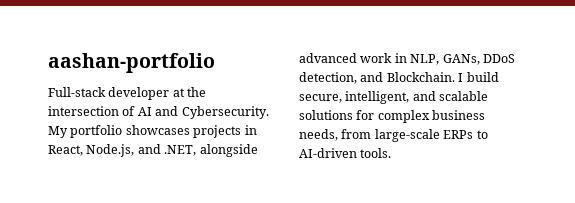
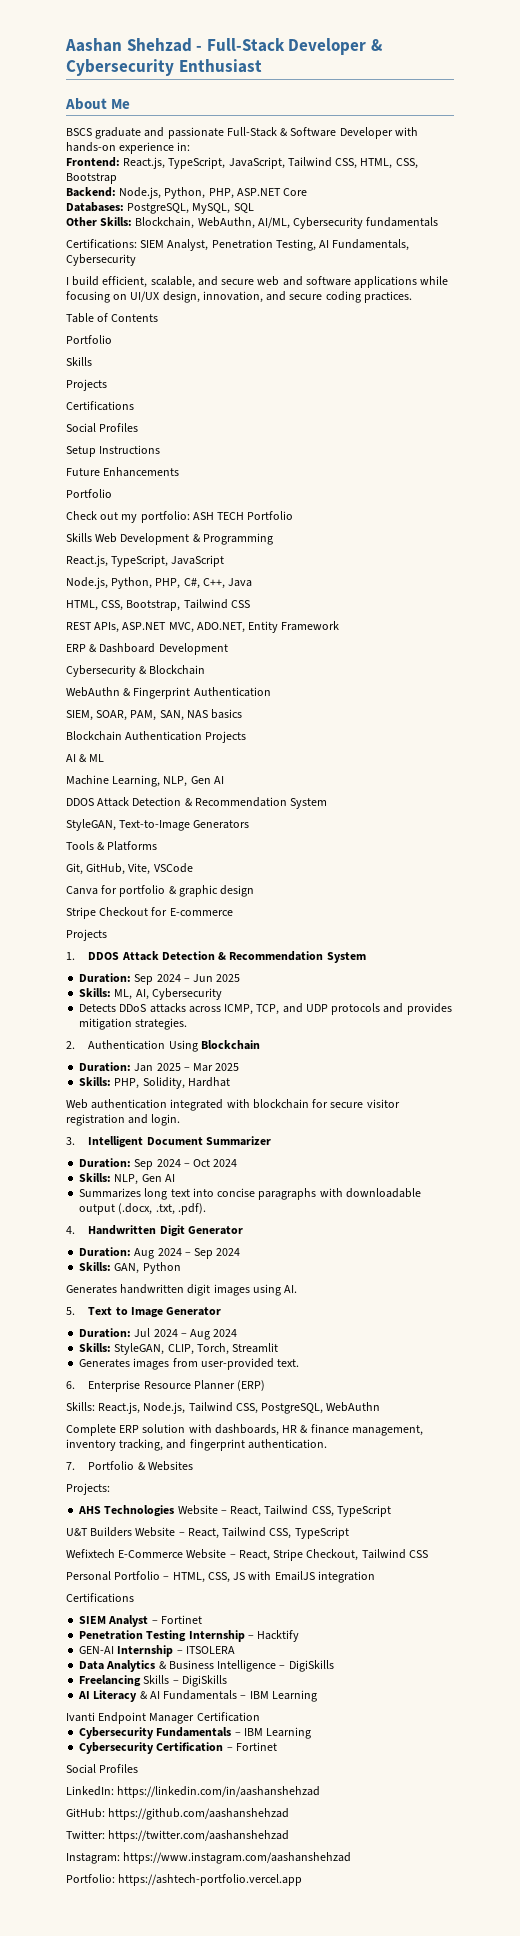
- aashan-portfolio
- Full-stack developer at the intersection of AI and Cybersecurity. My portfolio showcases projects in React, Node.js, and .NET, alongside advanced work in NLP, GANs, DDoS detection, and Blockchain. I build secure, intelligent, and scalable solutions for complex business needs, from large-scale ERPs to AI-driven tools.
+ Aashan Shehzad - Full-Stack Developer & Cybersecurity Enthusiast
+ About Me
+ BSCS graduate and passionate Full-Stack & Software Developer with hands-on experience in:
+ Frontend: React.js, TypeScript, JavaScript, Tailwind CSS, HTML, CSS, Bootstrap
+ Backend: Node.js, Python, PHP, ASP.NET Core
+ Databases: PostgreSQL, MySQL, SQL
+ Other Skills: Blockchain, WebAuthn, AI/ML, Cybersecurity fundamentals
+ Certifications: SIEM Analyst, Penetration Testing, AI Fundamentals, Cybersecurity
+ I build efficient, scalable, and secure web and software applications while focusing on UI/UX design, innovation, and secure coding practices.
+ Table of Contents
+ Portfolio
+ Skills
+ Projects
+ Certifications
+ Social Profiles
+ Setup Instructions
+ Future Enhancements
+ Portfolio
+ Check out my portfolio: ASH TECH Portfolio
+ Skills Web Development & Programming
+ React.js, TypeScript, JavaScript
+ Node.js, Python, PHP, C#, C++, Java
+ HTML, CSS, Bootstrap, Tailwind CSS
+ REST APIs, ASP.NET MVC, ADO.NET, Entity Framework
+ ERP & Dashboard Development
+ Cybersecurity & Blockchain
+ WebAuthn & Fingerprint Authentication
+ SIEM, SOAR, PAM, SAN, NAS basics
+ Blockchain Authentication Projects
+ AI & ML
+ Machine Learning, NLP, Gen AI
+ DDOS Attack Detection & Recommendation System
+ StyleGAN, Text-to-Image Generators
+ Tools & Platforms
+ Git, GitHub, Vite, VSCode
+ Canva for portfolio & graphic design
+ Stripe Checkout for E-commerce
+ Projects
+ 1. DDOS Attack Detection & Recommendation System
+ Duration: Sep 2024 – Jun 2025
+ Skills: ML, AI, Cybersecurity
+ Detects DDoS attacks across ICMP, TCP, and UDP protocols and provides mitigation strategies.
+ 2. Authentication Using Blockchain
+ Duration: Jan 2025 – Mar 2025
+ Skills: PHP, Solidity, Hardhat
+ Web authentication integrated with blockchain for secure visitor registration and login.
+ 3. Intelligent Document Summarizer
+ Duration: Sep 2024 – Oct 2024
+ Skills: NLP, Gen AI
+ Summarizes long text into concise paragraphs with downloadable output (.docx, .txt, .pdf).
+ 4. Handwritten Digit Generator
+ Duration: Aug 2024 – Sep 2024
+ Skills: GAN, Python
+ Generates handwritten digit images using AI.
+ 5. Text to Image Generator
+ Duration: Jul 2024 – Aug 2024
+ Skills: StyleGAN, CLIP, Torch, Streamlit
+ Generates images from user-provided text.
+ 6. Enterprise Resource Planner (ERP)
+ Skills: React.js, Node.js, Tailwind CSS, PostgreSQL, WebAuthn
+ Complete ERP solution with dashboards, HR & finance management, inventory tracking, and fingerprint authentication.
+ 7. Portfolio & Websites
+ Projects:
+ AHS Technologies Website – React, Tailwind CSS, TypeScript
+ U&T Builders Website – React, Tailwind CSS, TypeScript
+ Wefixtech E-Commerce Website – React, Stripe Checkout, Tailwind CSS
+ Personal Portfolio – HTML, CSS, JS with EmailJS integration
+ Certifications
+ SIEM Analyst – Fortinet
+ Penetration Testing Internship – Hacktify
+ GEN-AI Internship – ITSOLERA
+ Data Analytics & Business Intelligence – DigiSkills
+ Freelancing Skills – DigiSkills
+ AI Literacy & AI Fundamentals – IBM Learning
+ Ivanti Endpoint Manager Certification
+ Cybersecurity Fundamentals – IBM Learning
+ Cybersecurity Certification – Fortinet
+ Social Profiles
+ LinkedIn: https://linkedin.com/in/aashanshehzad
+ GitHub: https://github.com/aashanshehzad
+ Twitter: https://twitter.com/aashanshehzad
+ Instagram: https://www.instagram.com/aashanshehzad
+ Portfolio: https://ashtech-portfolio.vercel.app

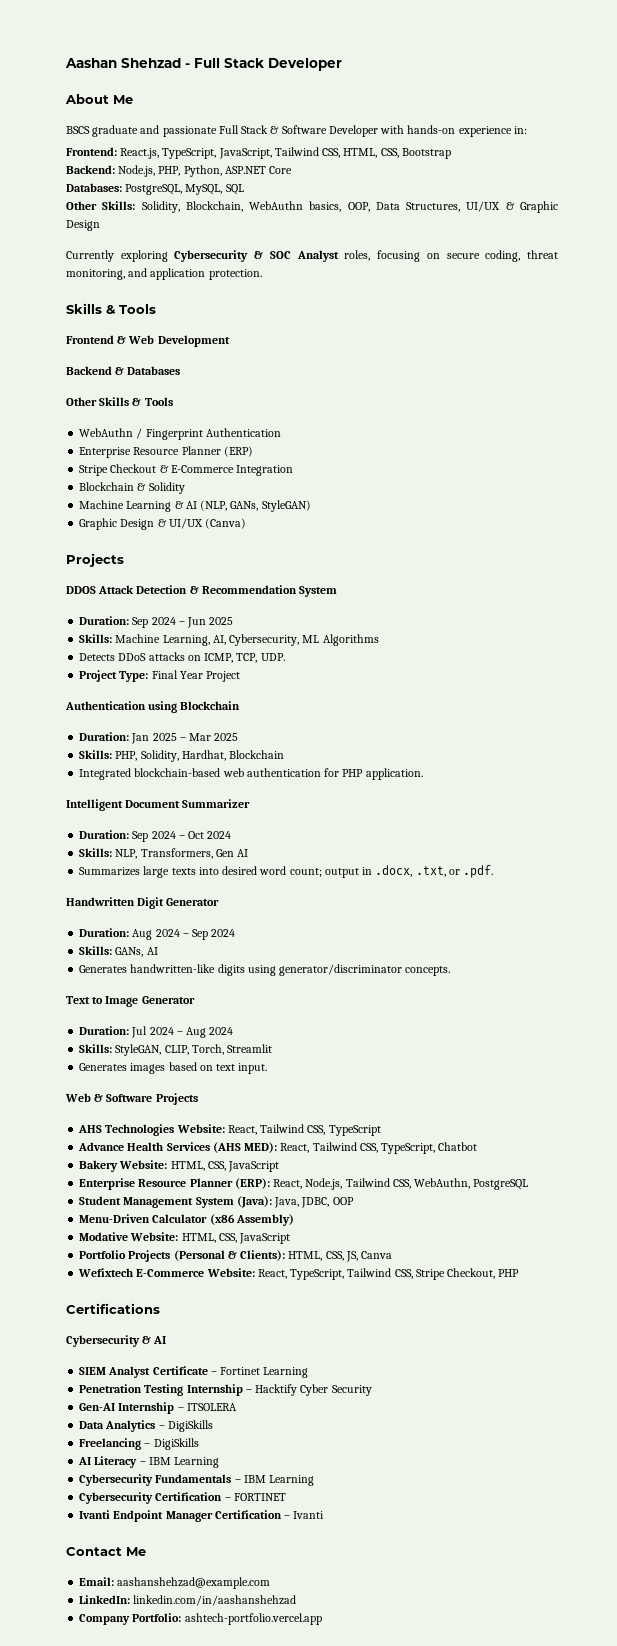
- Aashan Shehzad - Full-Stack Developer & Cybersecurity Enthusiast
+ Aashan Shehzad - Full Stack Developer
- BSCS graduate and passionate Full-Stack & Software Developer with hands-on experience in:
+ BSCS graduate and passionate Full Stack & Software Developer with hands-on experience in:
- Backend: Node.js, Python, PHP, ASP.NET Core
+ Backend: Node.js, PHP, Python, ASP.NET Core
- Other Skills: Blockchain, WebAuthn, AI/ML, Cybersecurity fundamentals
- Certifications: SIEM Analyst, Penetration Testing, AI Fundamentals, Cybersecurity
- I build efficient, scalable, and secure web and software applications while focusing on UI/UX design, innovation, and secure coding practices.
- Table of Contents
- Portfolio
- Skills
+ Other Skills: Solidity, Blockchain, WebAuthn basics, OOP, Data Structures, UI/UX & Graphic Design
+ Currently exploring Cybersecurity & SOC Analyst roles, focusing on secure coding, threat monitoring, and application protection.
+ Skills & Tools
+ Frontend & Web Development
+ Backend & Databases
+ Other Skills & Tools
+ WebAuthn / Fingerprint Authentication
+ Enterprise Resource Planner (ERP)
+ Stripe Checkout & E-Commerce Integration
+ Blockchain & Solidity
+ Machine Learning & AI (NLP, GANs, StyleGAN)
+ Graphic Design & UI/UX (Canva)
  Projects
- Certifications
- Social Profiles
- Setup Instructions
- Future Enhancements
- Portfolio
- Check out my portfolio: ASH TECH Portfolio
- Skills Web Development & Programming
- React.js, TypeScript, JavaScript
- Node.js, Python, PHP, C#, C++, Java
- HTML, CSS, Bootstrap, Tailwind CSS
- REST APIs, ASP.NET MVC, ADO.NET, Entity Framework
- ERP & Dashboard Development
- Cybersecurity & Blockchain
- WebAuthn & Fingerprint Authentication
- SIEM, SOAR, PAM, SAN, NAS basics
- Blockchain Authentication Projects
- AI & ML
- Machine Learning, NLP, Gen AI
  DDOS Attack Detection & Recommendation System
- StyleGAN, Text-to-Image Generators
- Tools & Platforms
- Git, GitHub, Vite, VSCode
- Canva for portfolio & graphic design
- Stripe Checkout for E-commerce
- Projects
- 1. DDOS Attack Detection & Recommendation System
- Skills: ML, AI, Cybersecurity
+ Skills: Machine Learning, AI, Cybersecurity, ML Algorithms
- Detects DDoS attacks across ICMP, TCP, and UDP protocols and provides mitigation strategies.
- 2. Authentication Using Blockchain
+ Detects DDoS attacks on ICMP, TCP, UDP.
+ Project Type: Final Year Project
+ Authentication using Blockchain
- Skills: PHP, Solidity, Hardhat
- Web authentication integrated with blockchain for secure visitor registration and login.
- 3. Intelligent Document Summarizer
+ Skills: PHP, Solidity, Hardhat, Blockchain
+ Integrated blockchain-based web authentication for PHP application.
+ Intelligent Document Summarizer
- Skills: NLP, Gen AI
+ Skills: NLP, Transformers, Gen AI
- Summarizes long text into concise paragraphs with downloadable output (.docx, .txt, .pdf).
- 4. Handwritten Digit Generator
+ Summarizes large texts into desired word count; output in .docx, .txt, or .pdf.
+ Handwritten Digit Generator
- Skills: GAN, Python
- Generates handwritten digit images using AI.
- 5. Text to Image Generator
+ Skills: GANs, AI
+ Generates handwritten-like digits using generator/discriminator concepts.
+ Text to Image Generator
- Generates images from user-provided text.
- 6. Enterprise Resource Planner (ERP)
- Skills: React.js, Node.js, Tailwind CSS, PostgreSQL, WebAuthn
- Complete ERP solution with dashboards, HR & finance management, inventory tracking, and fingerprint authentication.
- 7. Portfolio & Websites
- Projects:
+ Generates images based on text input.
+ Web & Software Projects
- AHS Technologies Website – React, Tailwind CSS, TypeScript
- U&T Builders Website – React, Tailwind CSS, TypeScript
- Wefixtech E-Commerce Website – React, Stripe Checkout, Tailwind CSS
- Personal Portfolio – HTML, CSS, JS with EmailJS integration
+ AHS Technologies Website: React, Tailwind CSS, TypeScript
+ Advance Health Services (AHS MED): React, Tailwind CSS, TypeScript, Chatbot
+ Bakery Website: HTML, CSS, JavaScript
+ Enterprise Resource Planner (ERP): React, Node.js, Tailwind CSS, WebAuthn, PostgreSQL
+ Student Management System (Java): Java, JDBC, OOP
+ Menu-Driven Calculator (x86 Assembly)
+ Modative Website: HTML, CSS, JavaScript
+ Portfolio Projects (Personal & Clients): HTML, CSS, JS, Canva
+ Wefixtech E-Commerce Website: React, TypeScript, Tailwind CSS, Stripe Checkout, PHP
  Certifications
+ Cybersecurity & AI
- SIEM Analyst – Fortinet
+ SIEM Analyst Certificate – Fortinet Learning
- Penetration Testing Internship – Hacktify
- GEN-AI Internship – ITSOLERA
+ Penetration Testing Internship – Hacktify Cyber Security
+ Gen-AI Internship – ITSOLERA
- Data Analytics & Business Intelligence – DigiSkills
+ Data Analytics – DigiSkills
- Freelancing Skills – DigiSkills
+ Freelancing – DigiSkills
- AI Literacy & AI Fundamentals – IBM Learning
- Ivanti Endpoint Manager Certification
+ AI Literacy – IBM Learning
- Cybersecurity Certification – Fortinet
- Social Profiles
- LinkedIn: https://linkedin.com/in/aashanshehzad
- GitHub: https://github.com/aashanshehzad
- Twitter: https://twitter.com/aashanshehzad
- Instagram: https://www.instagram.com/aashanshehzad
- Portfolio: https://ashtech-portfolio.vercel.app
+ Cybersecurity Certification – FORTINET
+ Ivanti Endpoint Manager Certification – Ivanti
+ Contact Me
+ Email: aashanshehzad@example.com
+ LinkedIn: linkedin.com/in/aashanshehzad
+ Company Portfolio: ashtech-portfolio.vercel.app

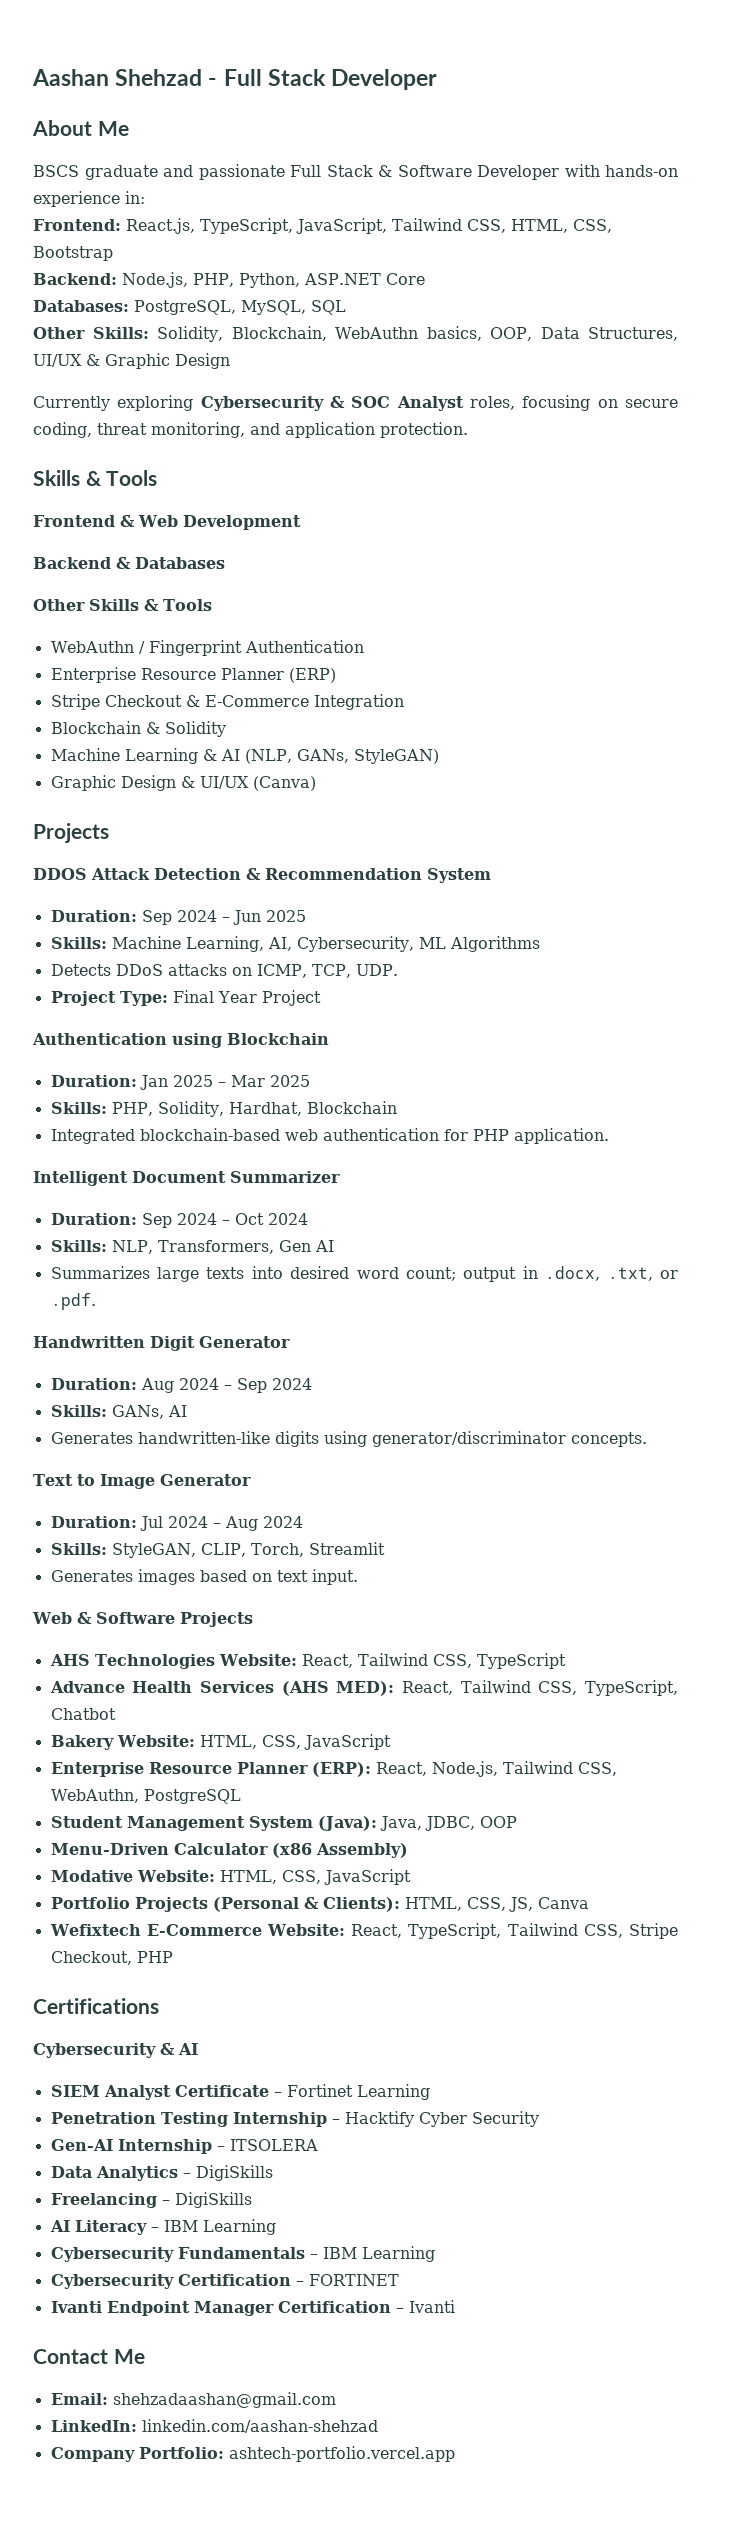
- Email: aashanshehzad@example.com
+ Email: shehzadaashan@gmail.com
- LinkedIn: linkedin.com/in/aashanshehzad
+ LinkedIn: linkedin.com/aashan-shehzad

